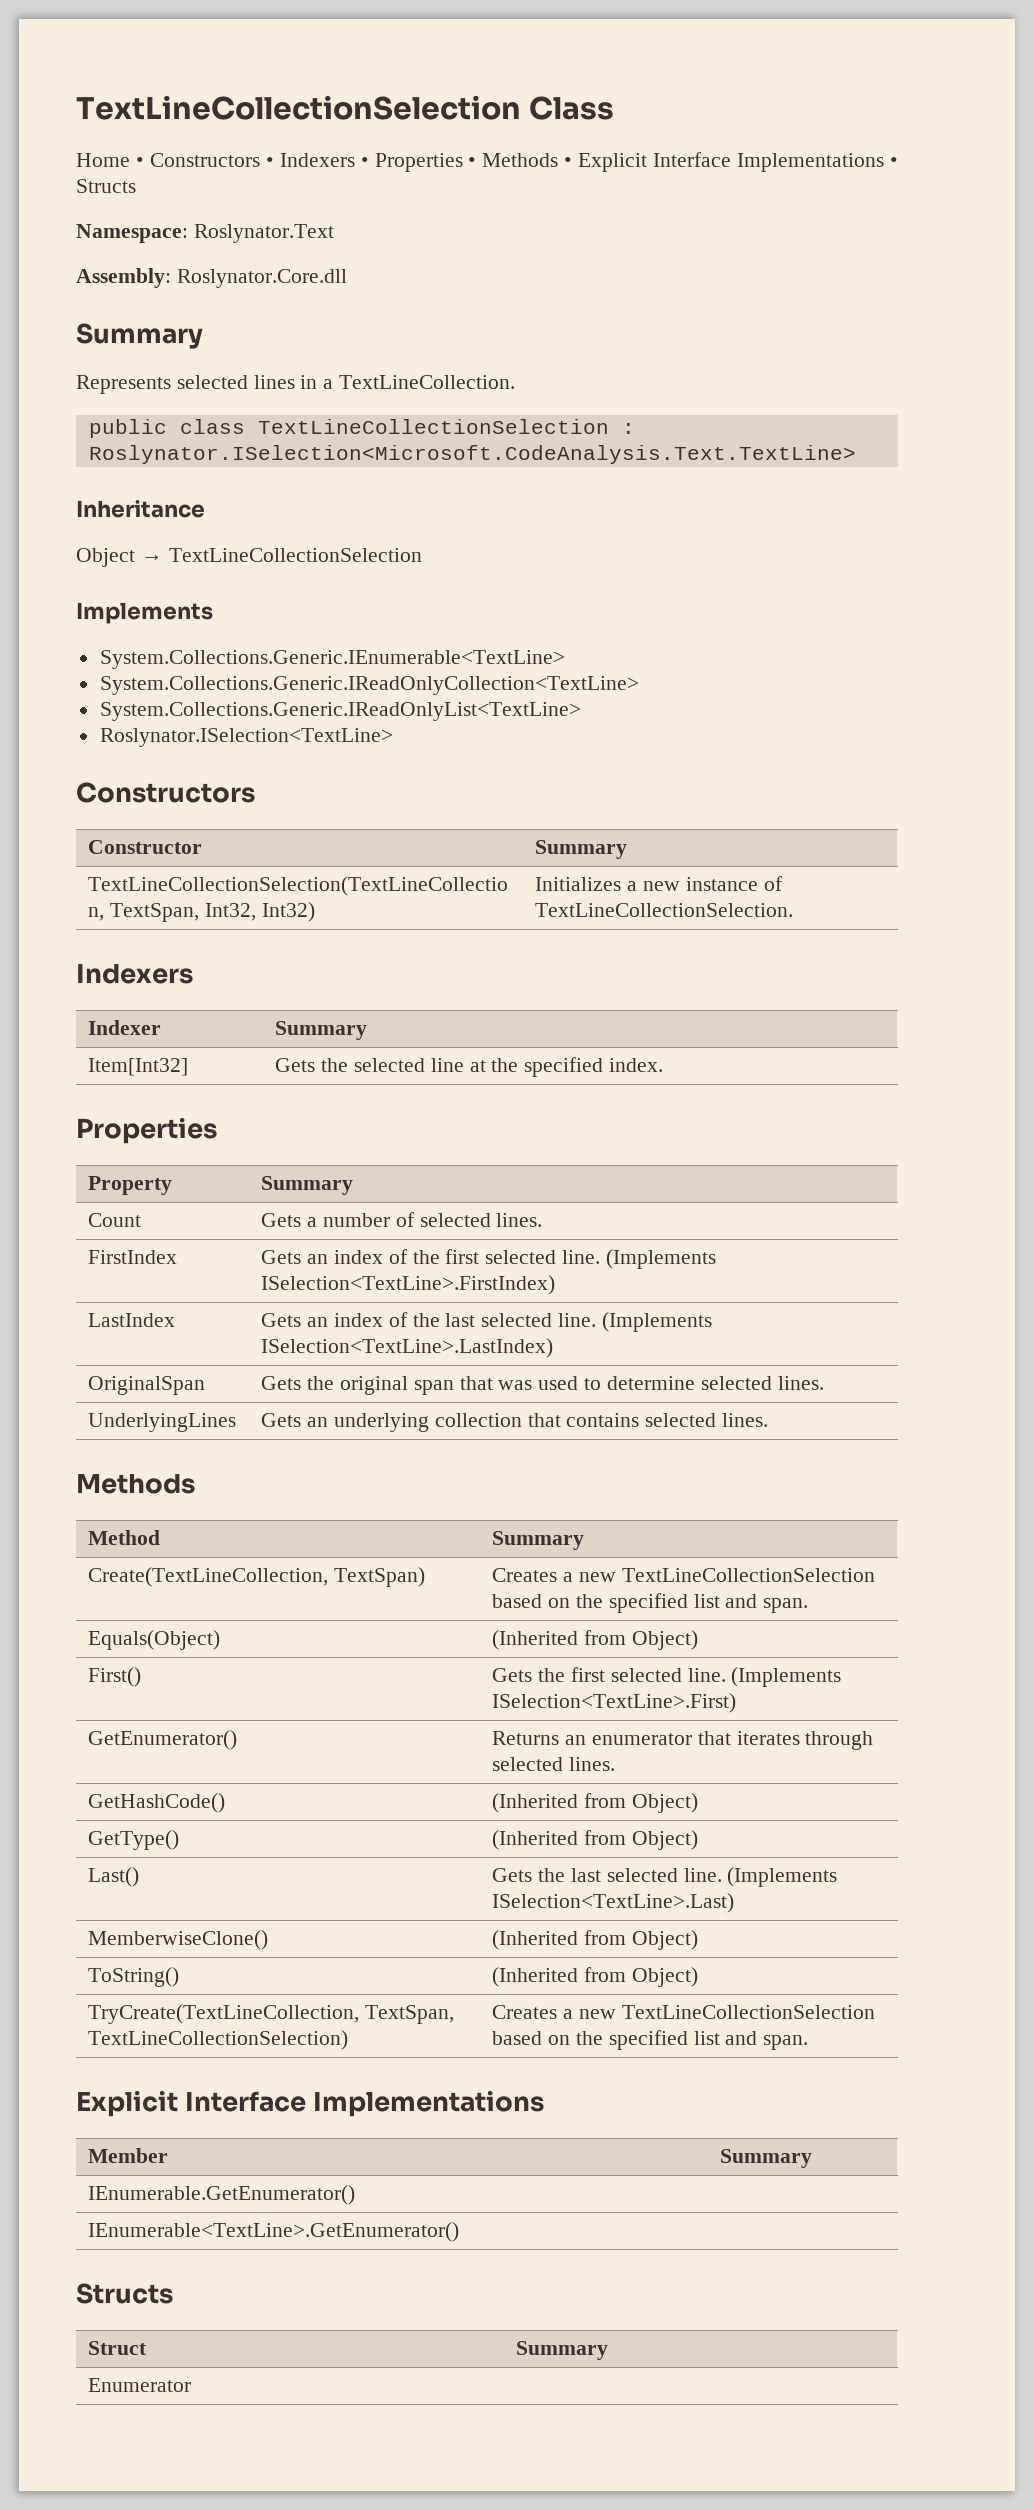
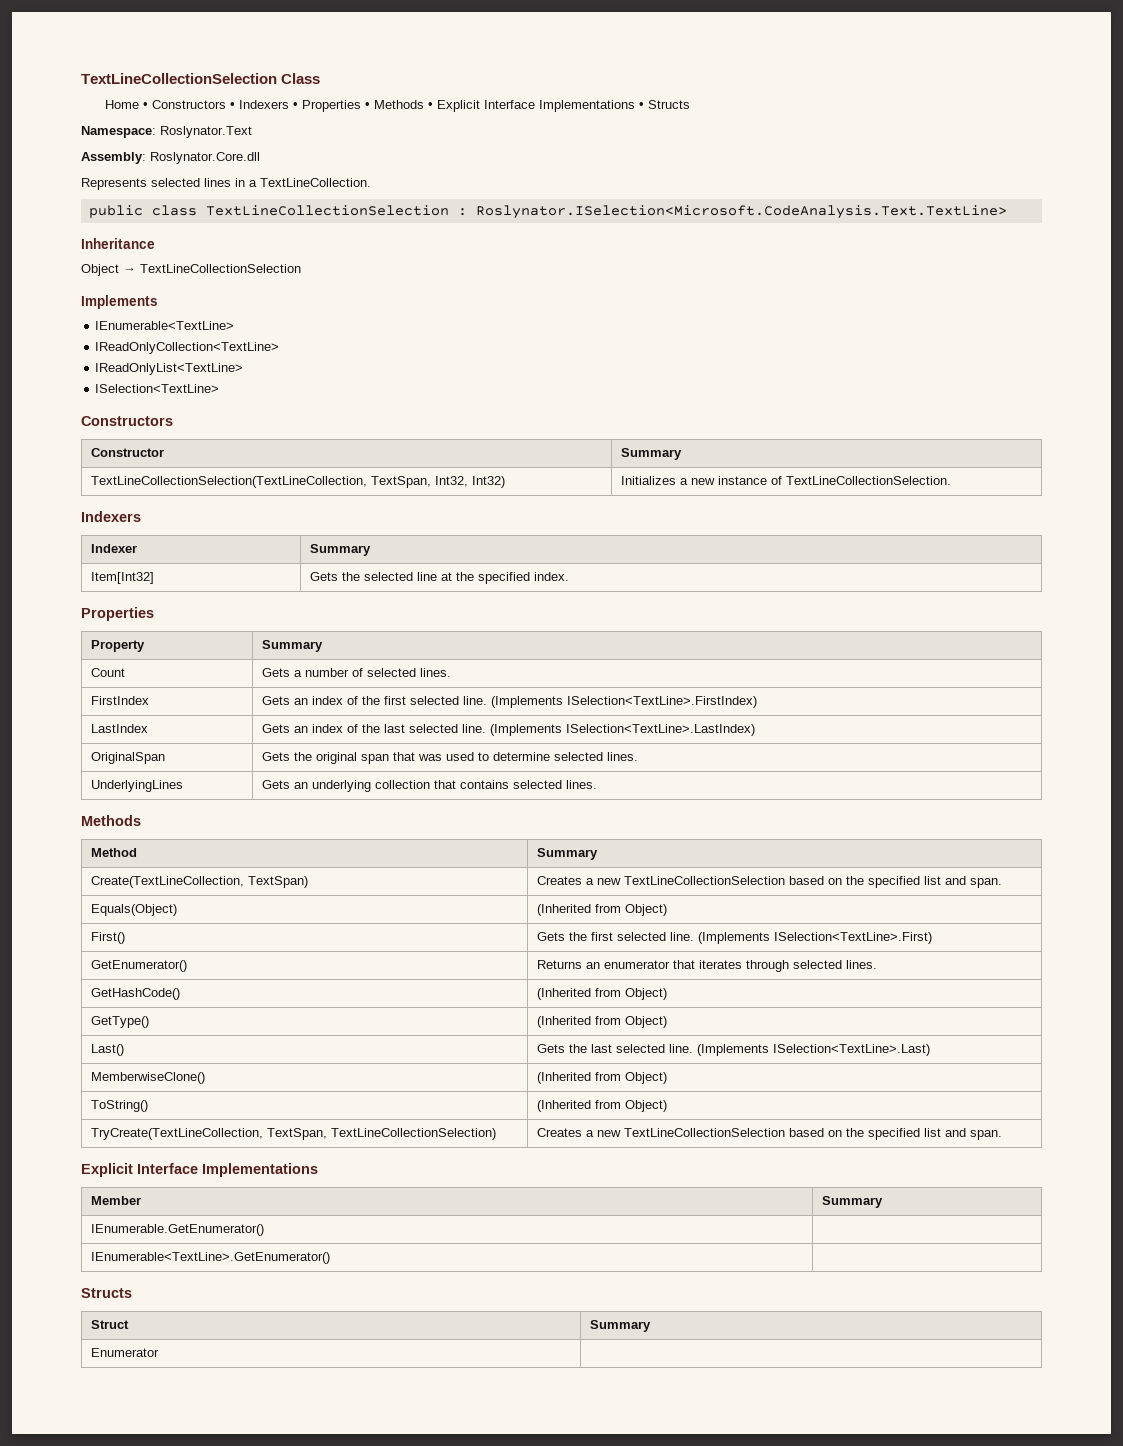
  Assembly: Roslynator.Core.dll
- Summary
- System.Collections.Generic.IEnumerable<TextLine>
- System.Collections.Generic.IReadOnlyCollection<TextLine>
- System.Collections.Generic.IReadOnlyList<TextLine>
- Roslynator.ISelection<TextLine>
+ IEnumerable<TextLine>
+ IReadOnlyCollection<TextLine>
+ IReadOnlyList<TextLine>
+ ISelection<TextLine>

